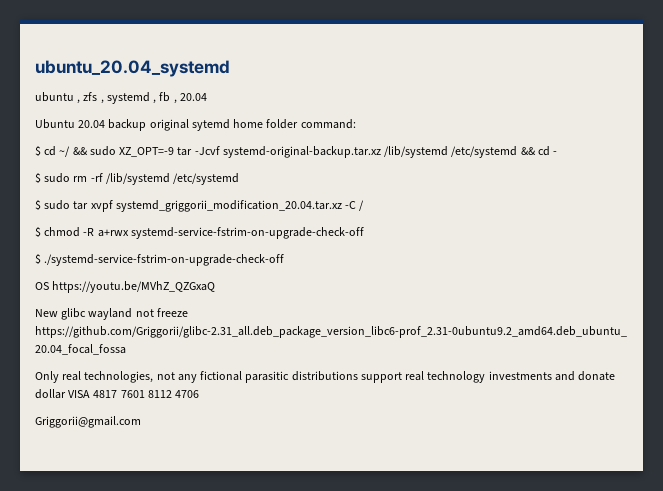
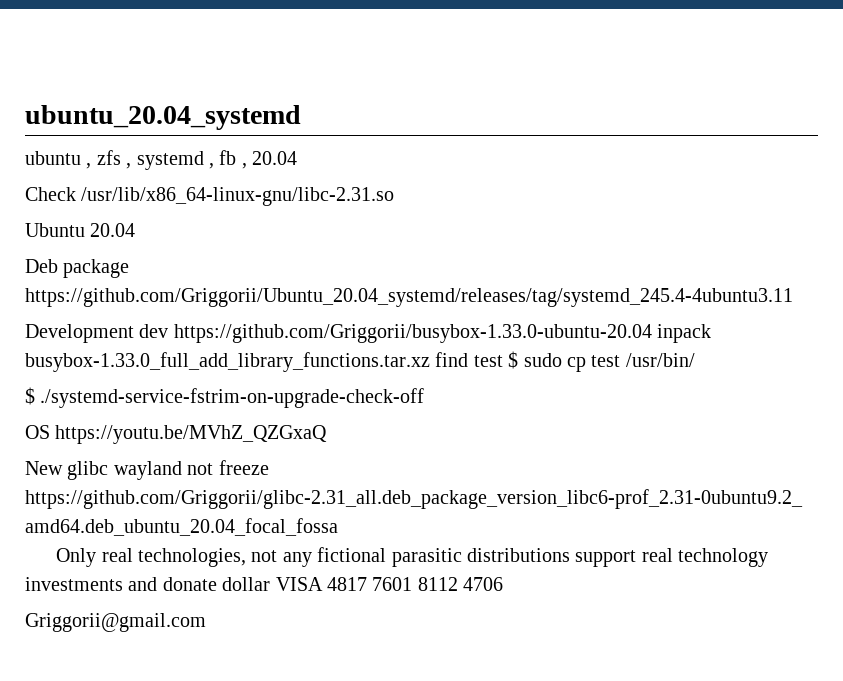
+ Check /usr/lib/x86_64-linux-gnu/libc-2.31.so
- Ubuntu 20.04 backup original sytemd home folder command:
- $ cd ~/ && sudo XZ_OPT=-9 tar -Jcvf systemd-original-backup.tar.xz /lib/systemd /etc/systemd && cd -
- $ sudo rm -rf /lib/systemd /etc/systemd
- $ sudo tar xvpf systemd_griggorii_modification_20.04.tar.xz -C /
- $ chmod -R a+rwx systemd-service-fstrim-on-upgrade-check-off
+ Ubuntu 20.04
+ Deb package https://github.com/Griggorii/Ubuntu_20.04_systemd/releases/tag/systemd_245.4-4ubuntu3.11
+ Development dev https://github.com/Griggorii/busybox-1.33.0-ubuntu-20.04 inpack busybox-1.33.0_full_add_library_functions.tar.xz find test $ sudo cp test /usr/bin/

